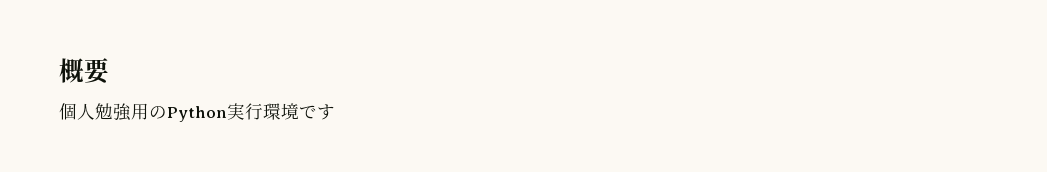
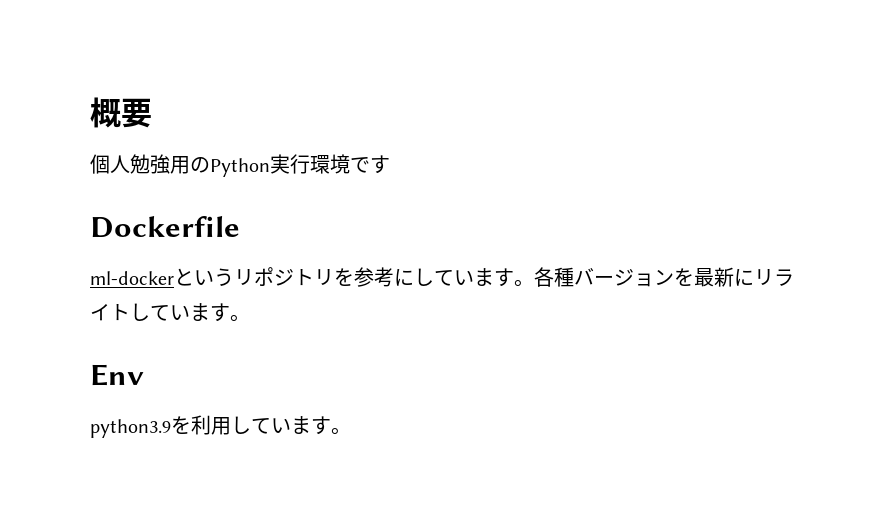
+ Dockerfile
+ ml-dockerというリポジトリを参考にしています。各種バージョンを最新にリライトしています。
+ Env
+ python3.9を利用しています。

